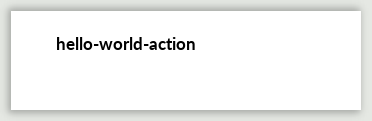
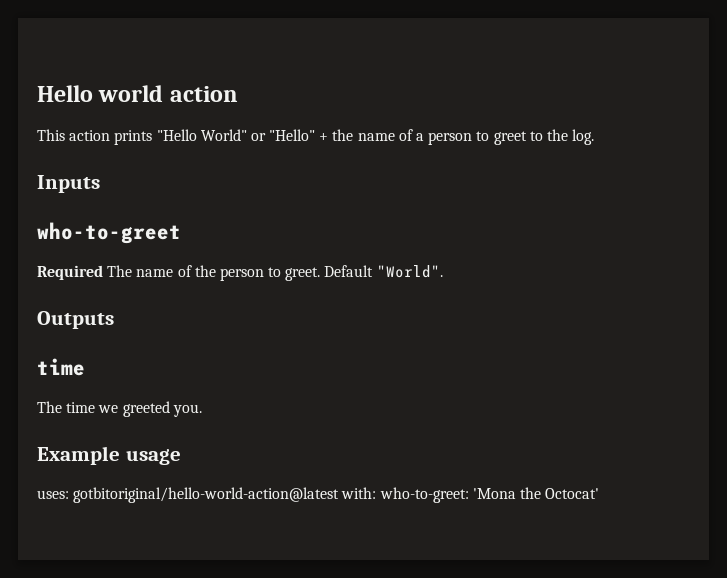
- hello-world-action
+ Hello world action
+ This action prints "Hello World" or "Hello" + the name of a person to greet to the log.
+ Inputs
+ who-to-greet
+ Required The name of the person to greet. Default "World".
+ Outputs
+ time
+ The time we greeted you.
+ Example usage
+ uses: gotbitoriginal/hello-world-action@latest with: who-to-greet: 'Mona the Octocat'

